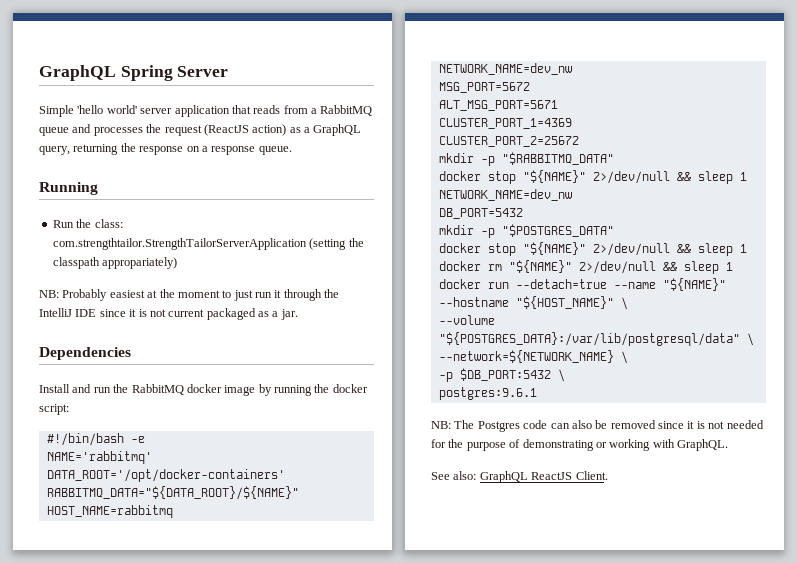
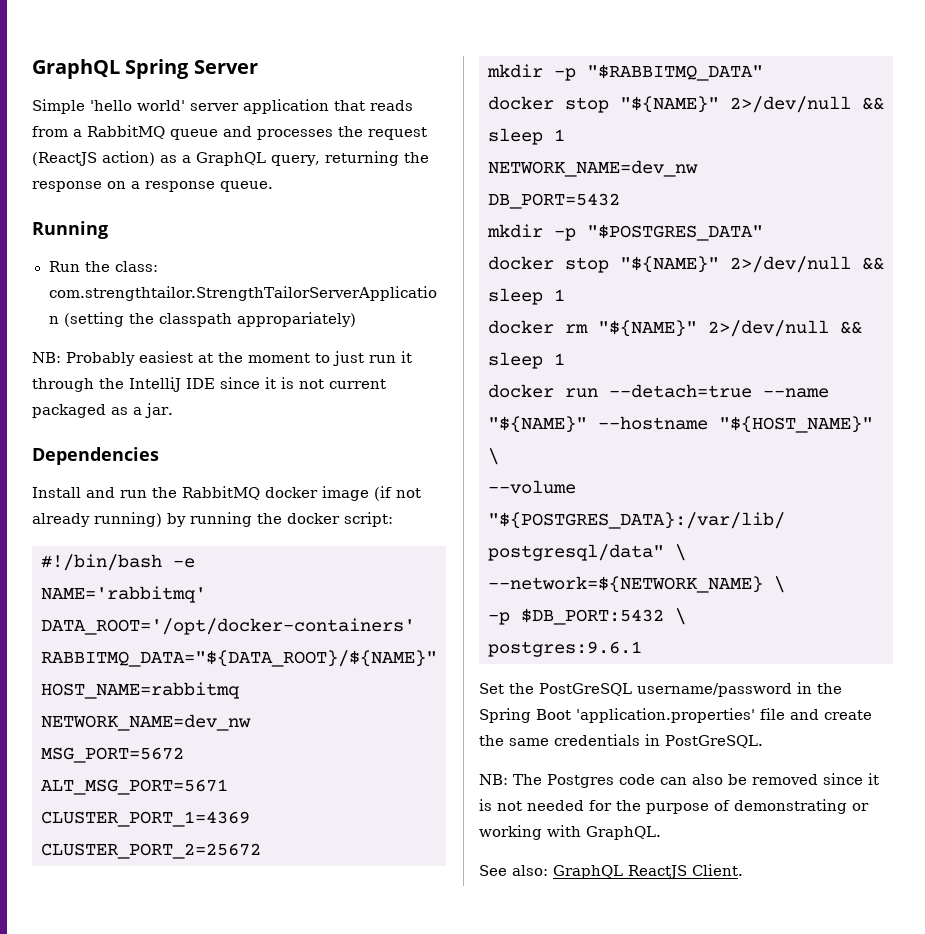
- Install and run the RabbitMQ docker image by running the docker script:
+ Install and run the RabbitMQ docker image (if not already running) by running the docker script:
+ Set the PostGreSQL username/password in the Spring Boot 'application.properties' file and create the same credentials in PostGreSQL.

